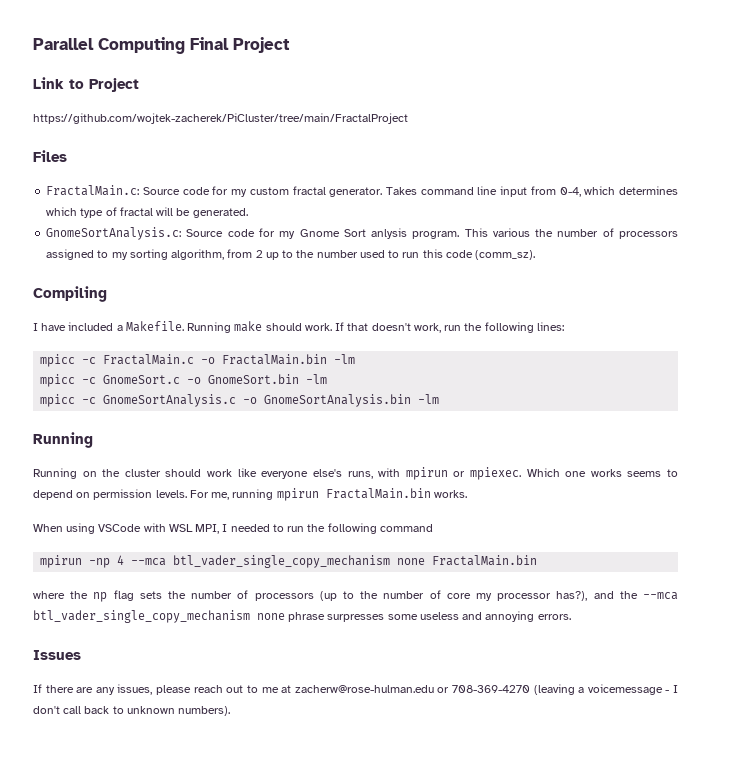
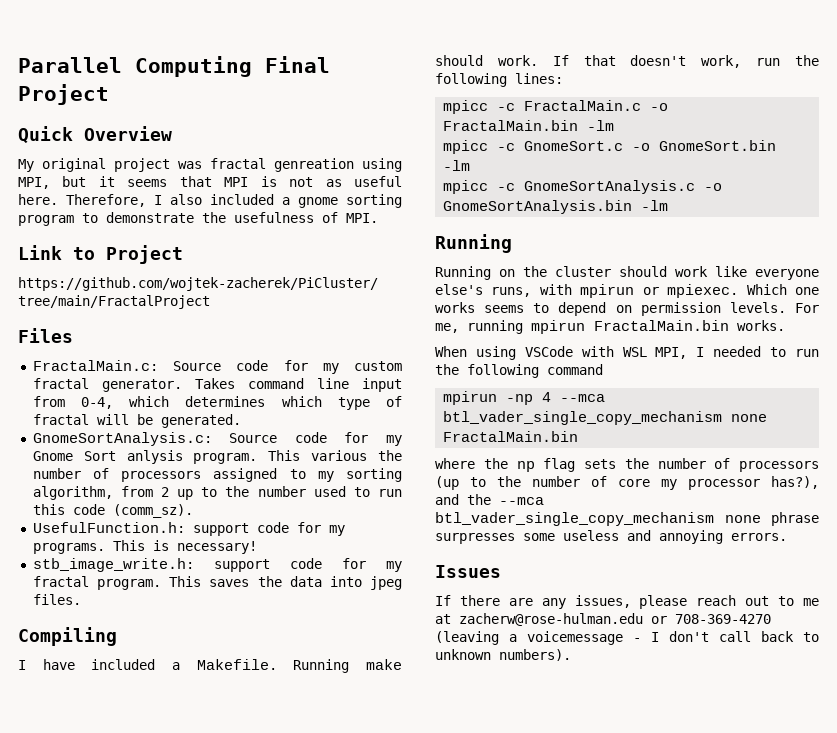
+ Quick Overview
+ My original project was fractal genreation using MPI, but it seems that MPI is not as useful here. Therefore, I also included a gnome sorting program to demonstrate the usefulness of MPI.
+ UsefulFunction.h: support code for my programs. This is necessary!
+ stb_image_write.h: support code for my fractal program. This saves the data into jpeg files.

